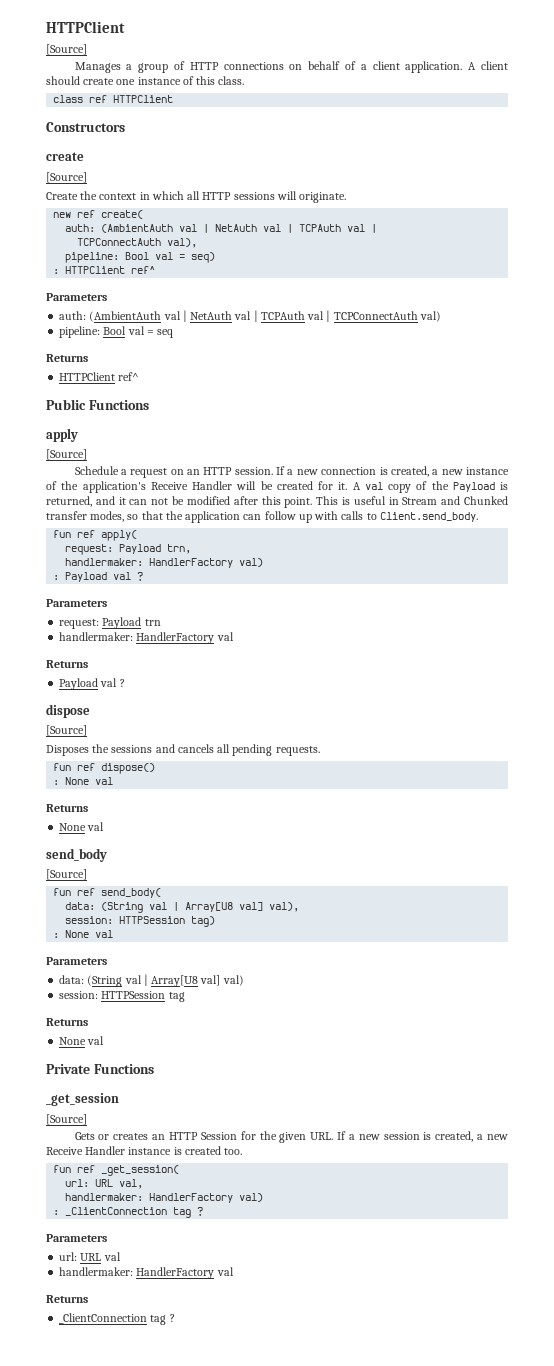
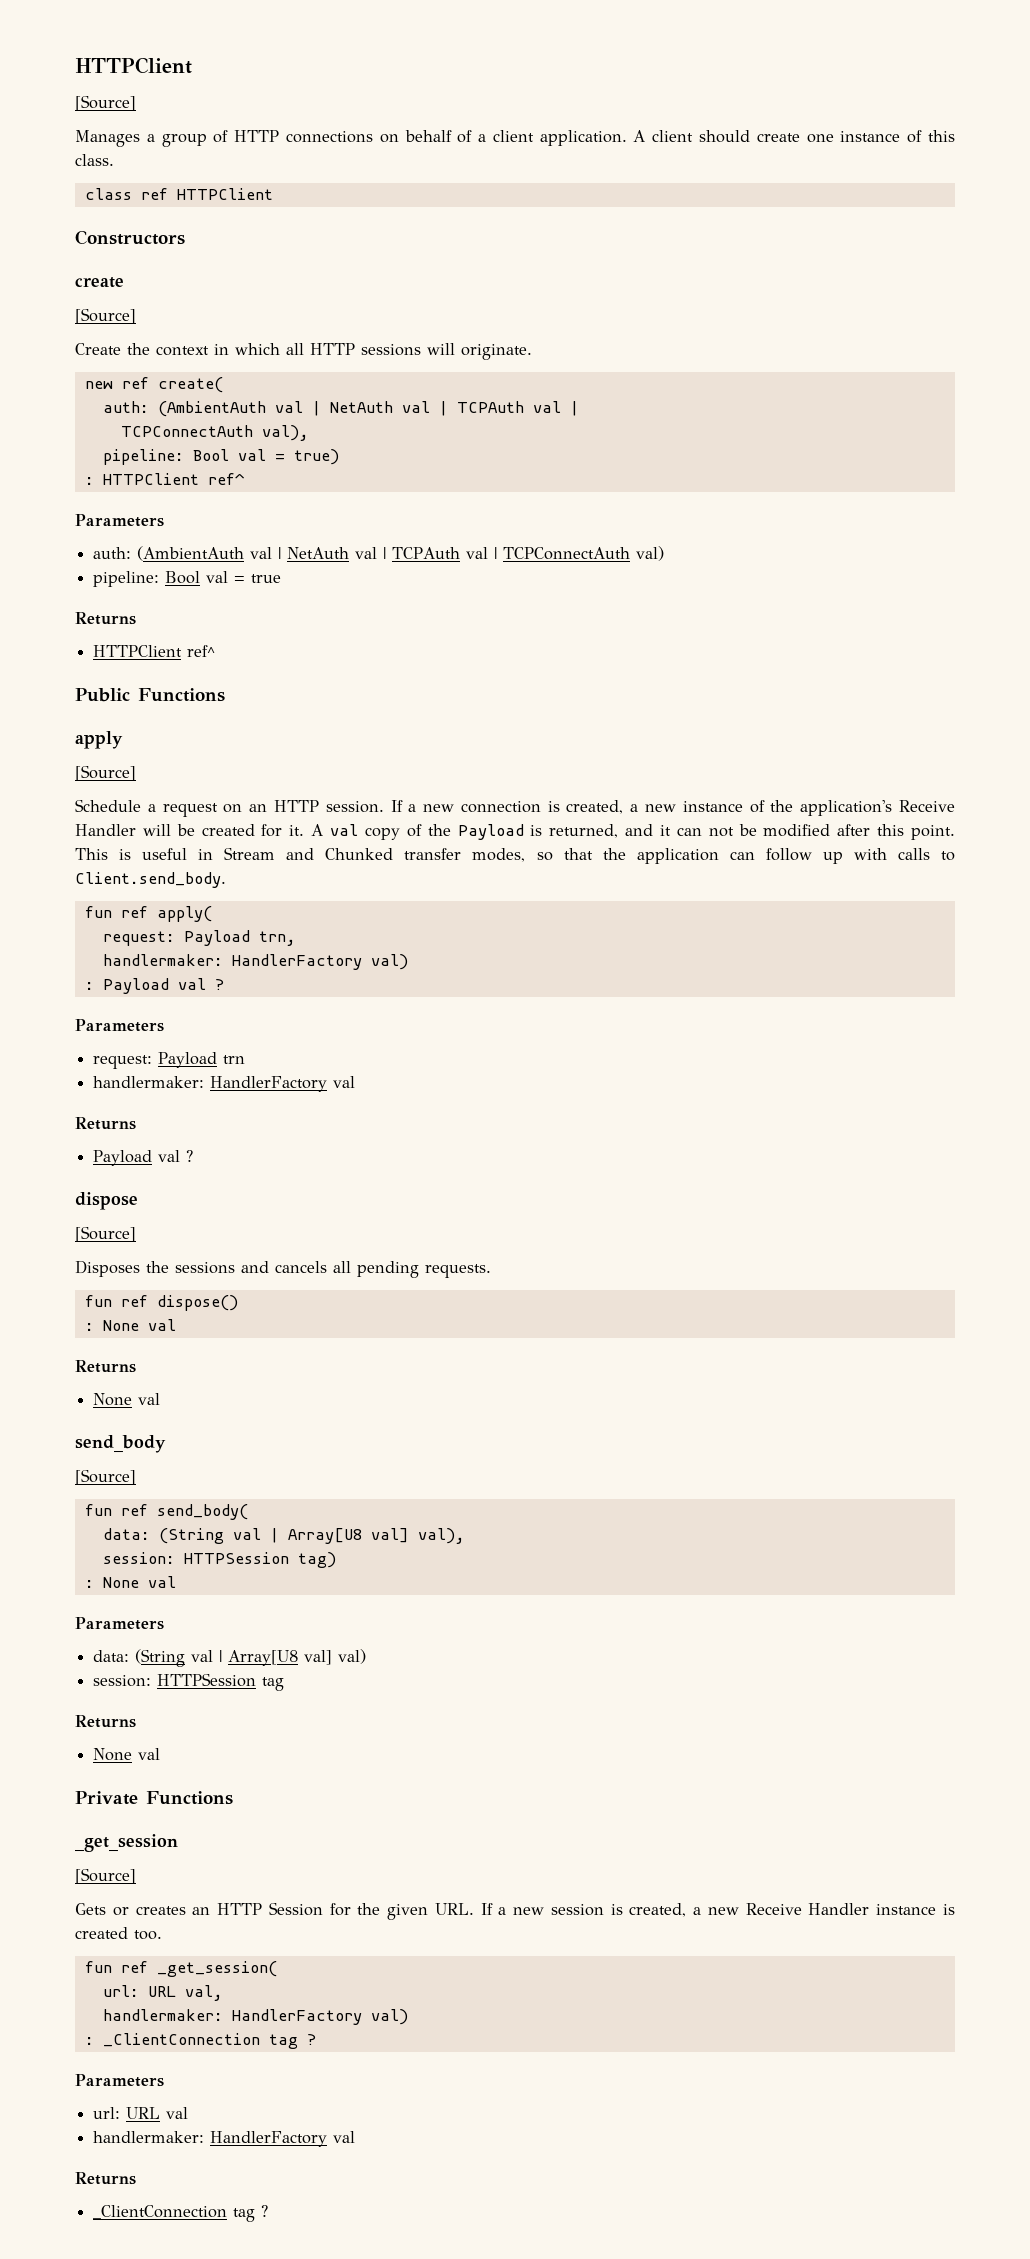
- pipeline: Bool val = seq)
+ pipeline: Bool val = true)
- pipeline: Bool val = seq
+ pipeline: Bool val = true

